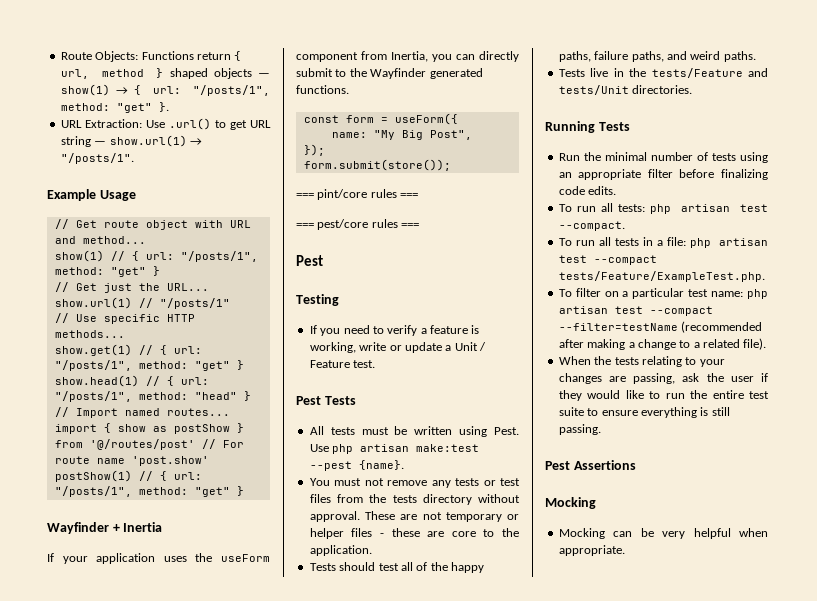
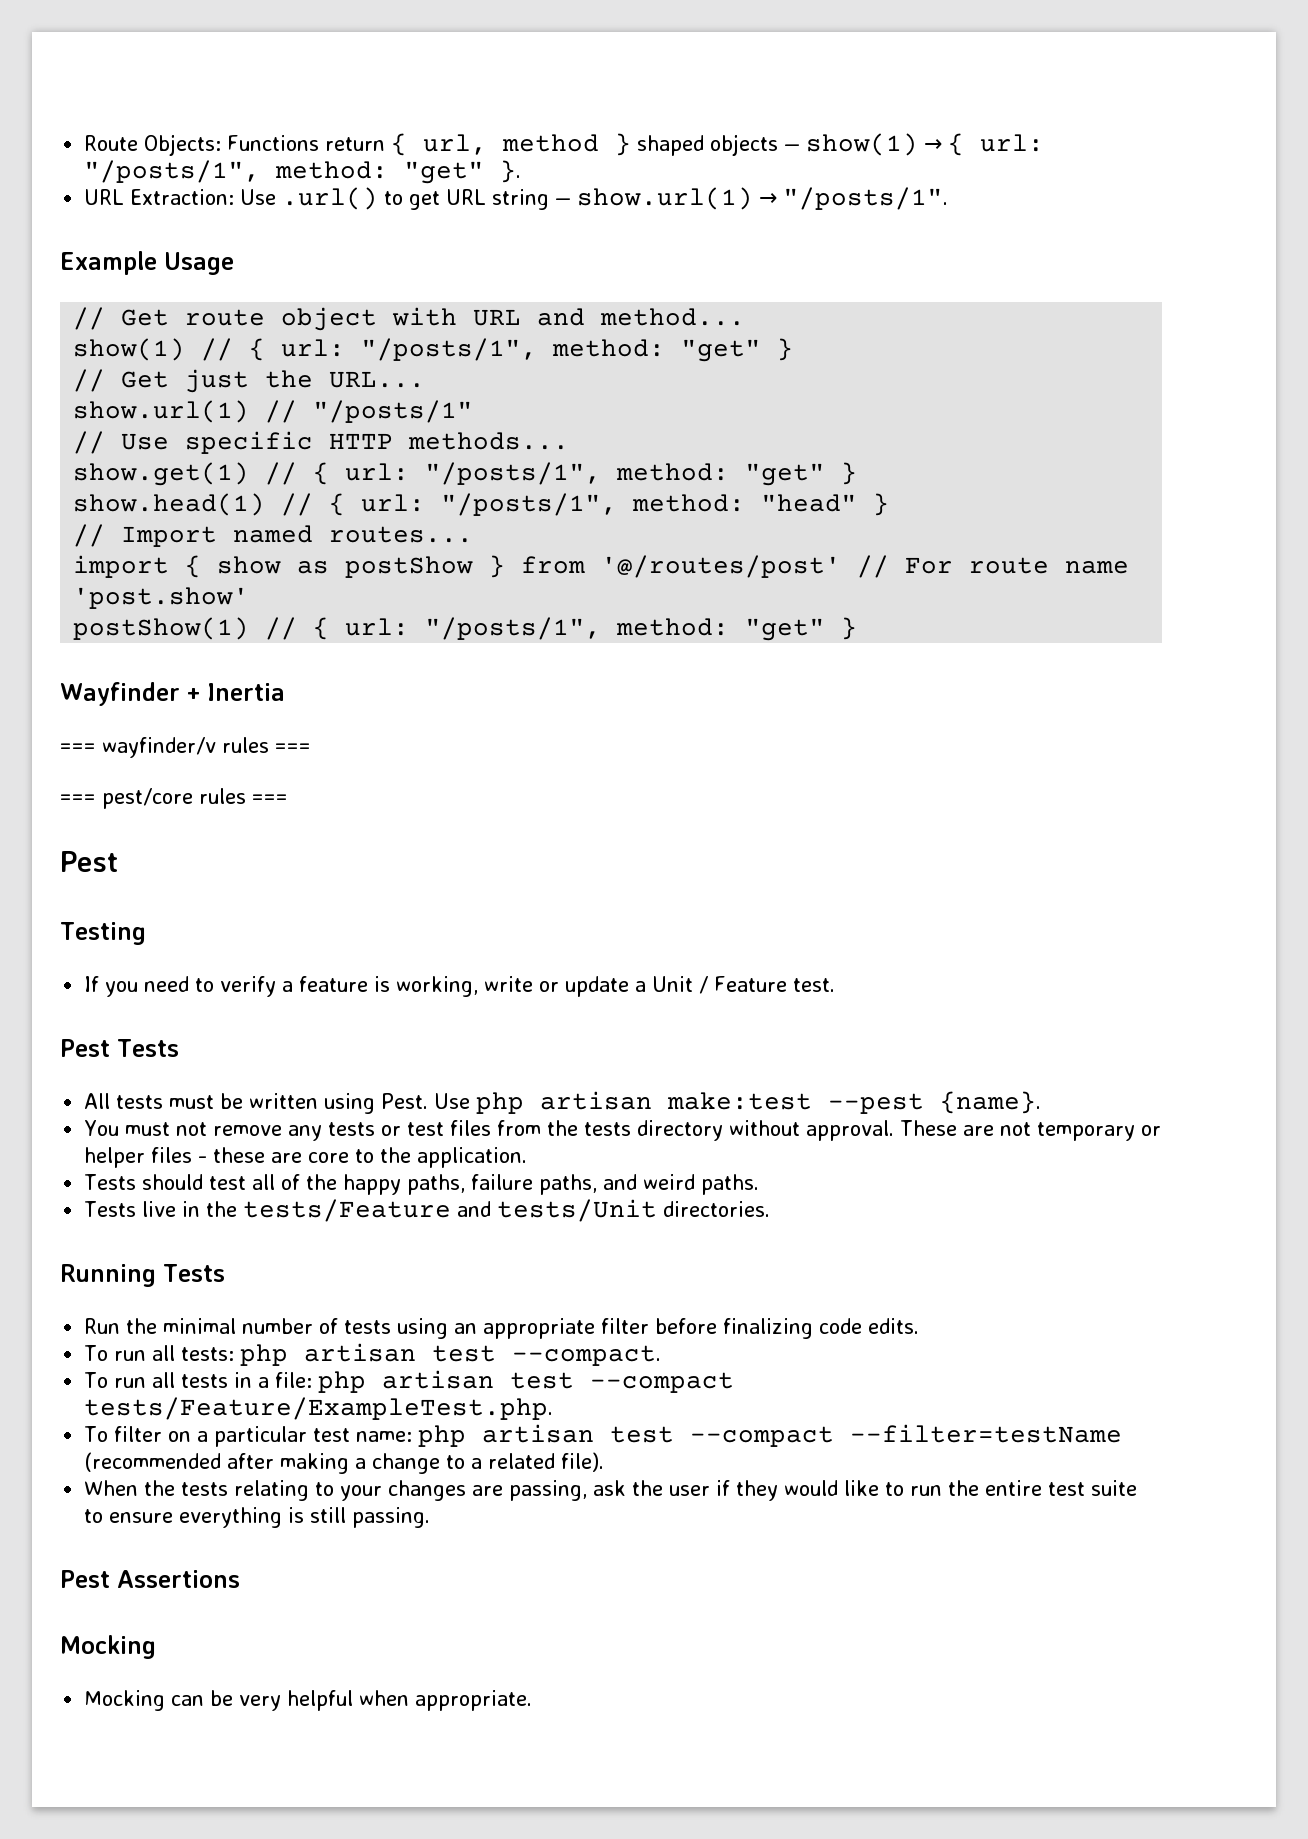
- If your application uses the useForm component from Inertia, you can directly submit to the Wayfinder generated functions.
- const form = useForm({
- name: "My Big Post",
- });
- form.submit(store());
- === pint/core rules ===
+ === wayfinder/v rules ===

